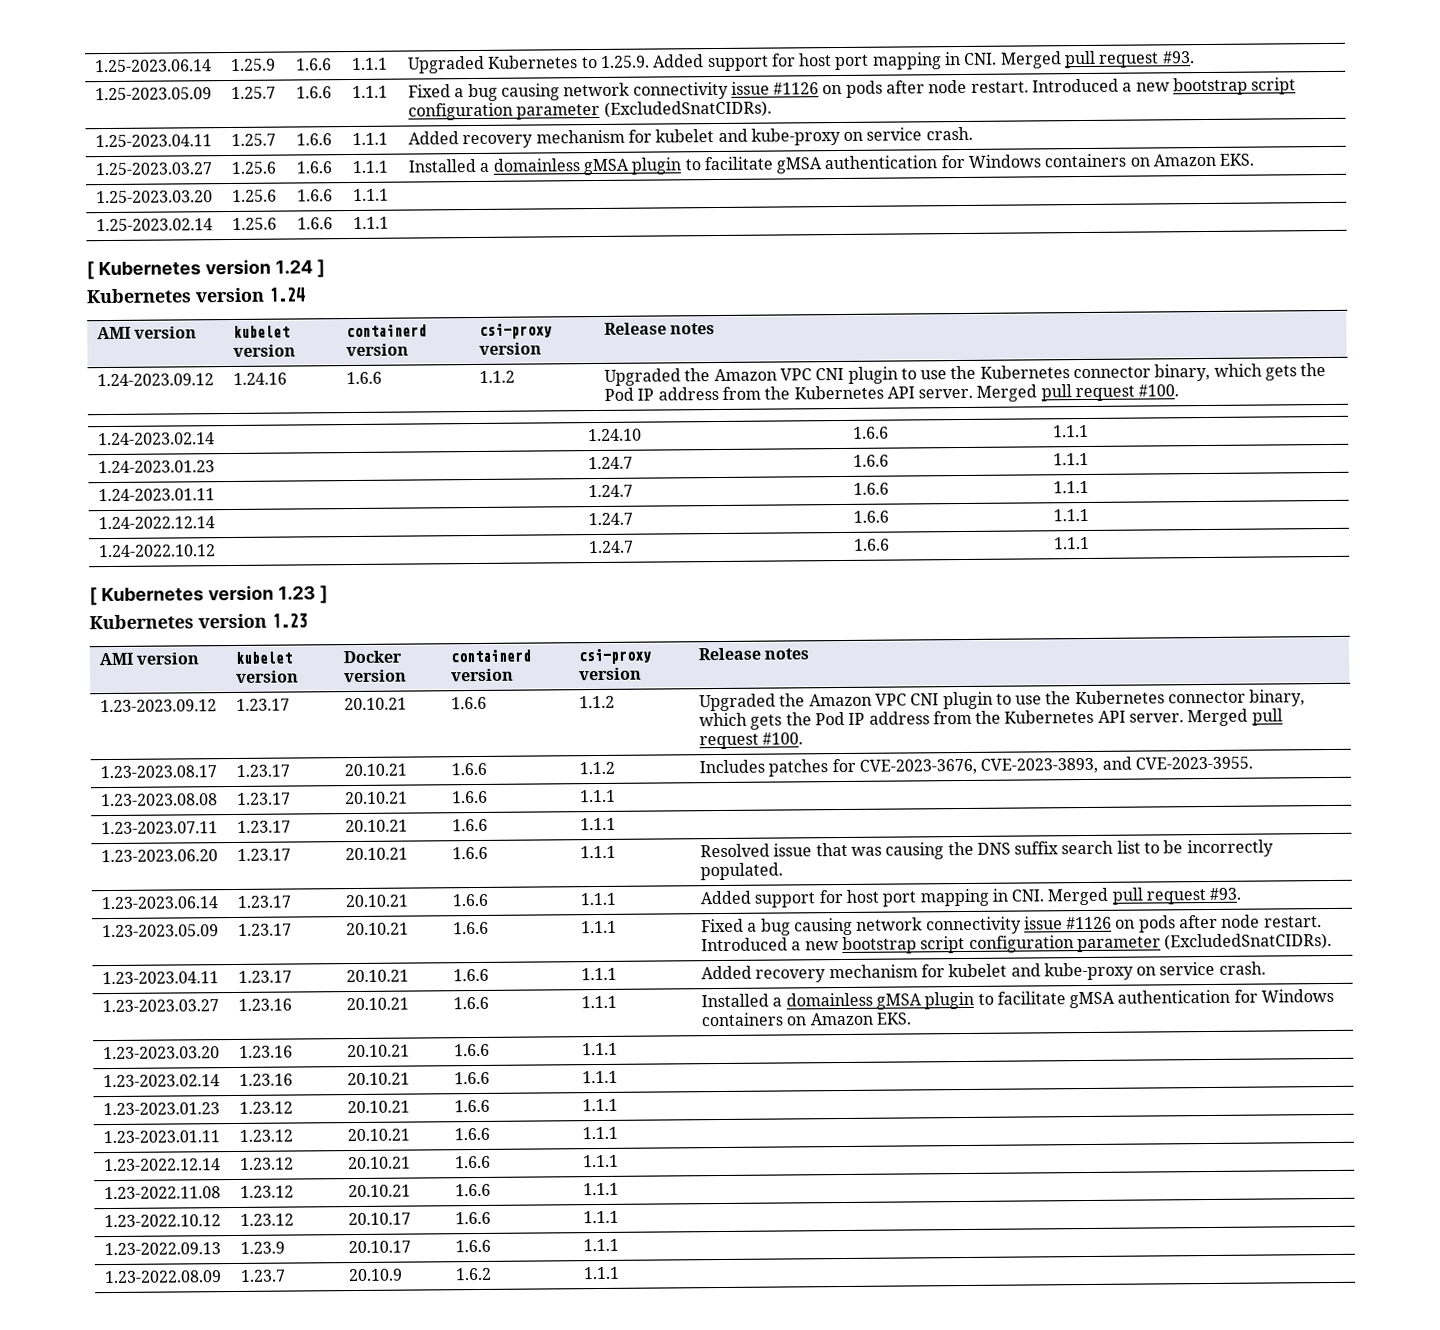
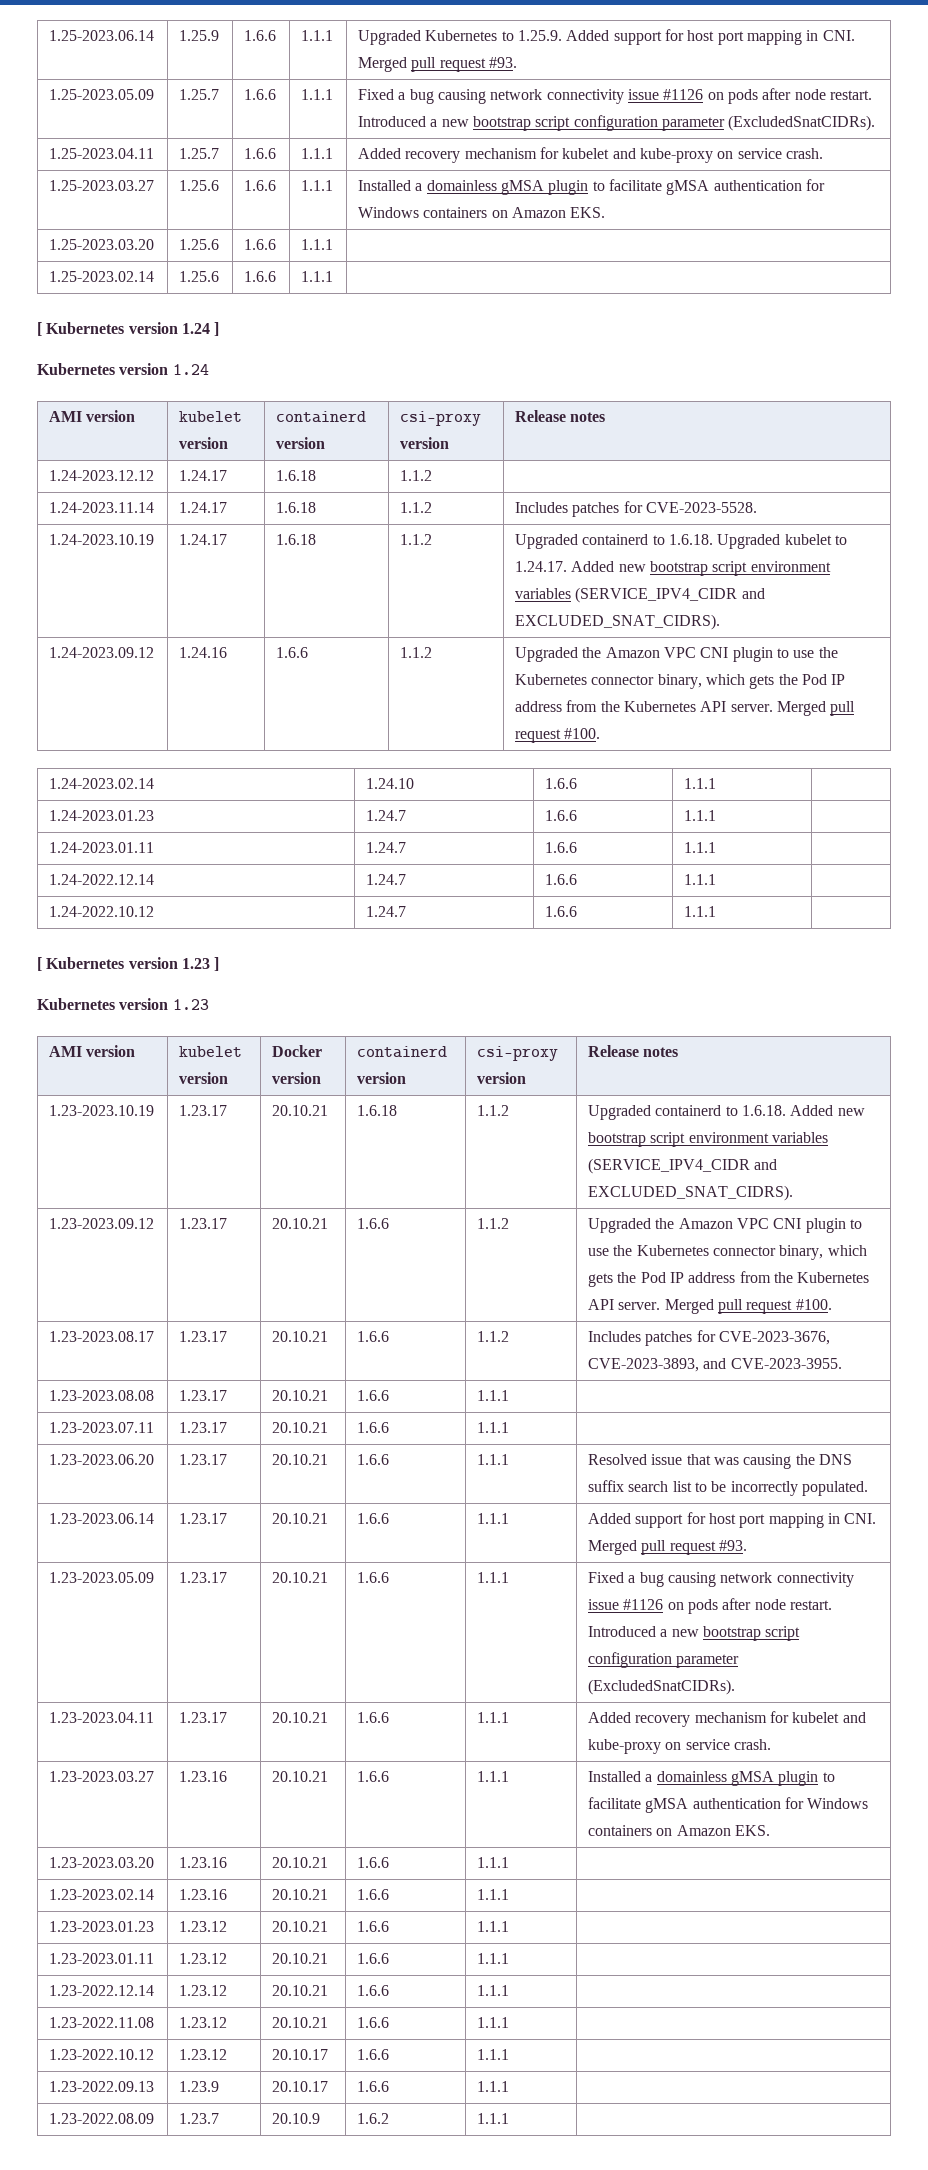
+ 1.24-2023.12.12 | 1.24.17 | 1.6.18 | 1.1.2 |
+ 1.24-2023.11.14 | 1.24.17 | 1.6.18 | 1.1.2 | Includes patches for CVE-2023-5528.
+ 1.24-2023.10.19 | 1.24.17 | 1.6.18 | 1.1.2 | Upgraded containerd to 1.6.18. Upgraded kubelet to 1.24.17. Added new bootstrap script environment variables (SERVICE_IPV4_CIDR and EXCLUDED_SNAT_CIDRS).
+ 1.23-2023.10.19 | 1.23.17 | 20.10.21 | 1.6.18 | 1.1.2 | Upgraded containerd to 1.6.18. Added new bootstrap script environment variables (SERVICE_IPV4_CIDR and EXCLUDED_SNAT_CIDRS).

